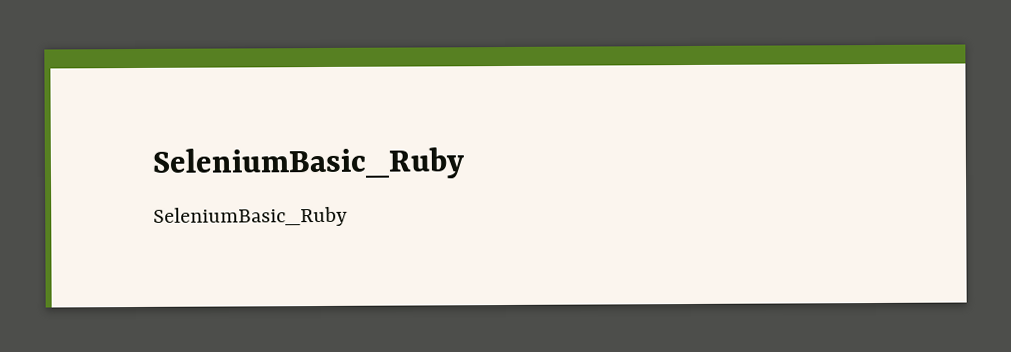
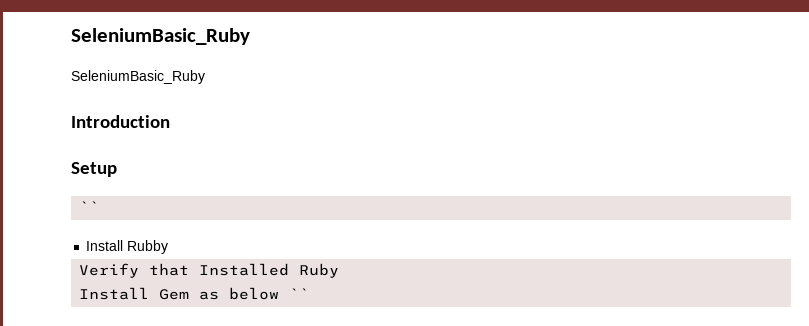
+ Introduction
+ Setup
+ ``
+ Install Rubby
+ Verify that Installed Ruby
+ Install Gem as below ``

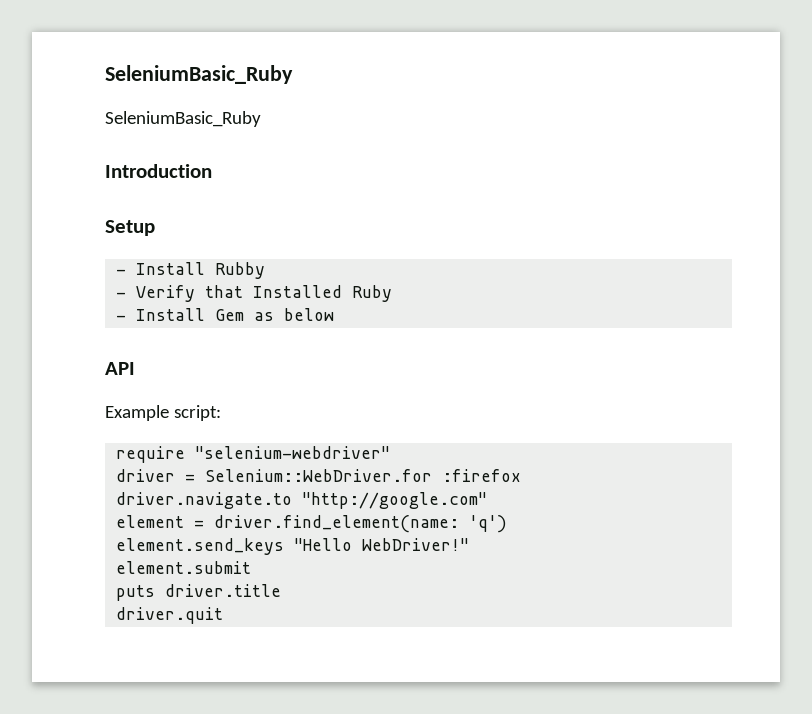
  Setup
- ``
- Install Rubby
+ - Install Rubby
- Verify that Installed Ruby
+ - Verify that Installed Ruby
- Install Gem as below ``
+ - Install Gem as below
+ API
+ Example script:
+ require "selenium-webdriver"
+ driver = Selenium::WebDriver.for :firefox
+ driver.navigate.to "http://google.com"
+ element = driver.find_element(name: 'q')
+ element.send_keys "Hello WebDriver!"
+ element.submit
+ puts driver.title
+ driver.quit

